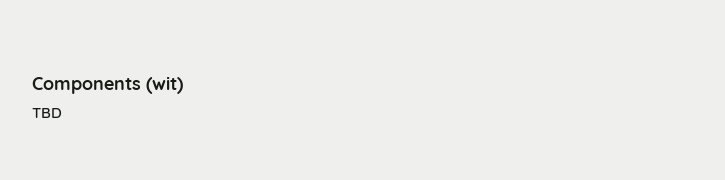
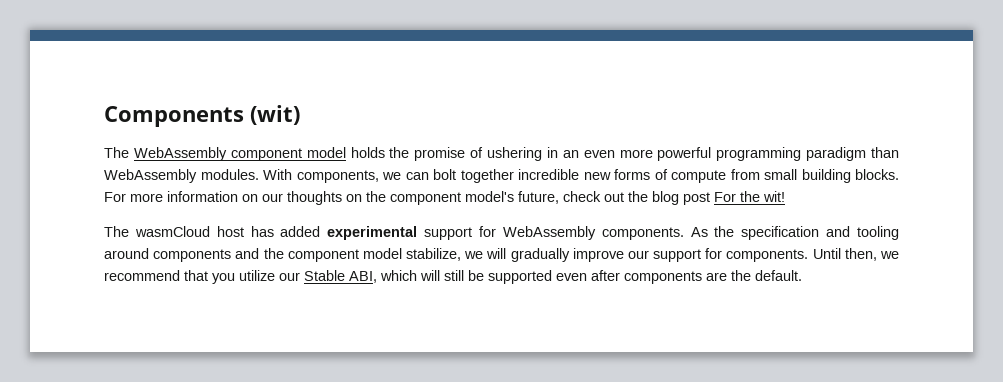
- TBD
+ The WebAssembly component model holds the promise of ushering in an even more powerful programming paradigm than WebAssembly modules. With components, we can bolt together incredible new forms of compute from small building blocks. For more information on our thoughts on the component model's future, check out the blog post For the wit!
+ The wasmCloud host has added experimental support for WebAssembly components. As the specification and tooling around components and the component model stabilize, we will gradually improve our support for components. Until then, we recommend that you utilize our Stable ABI, which will still be supported even after components are the default.

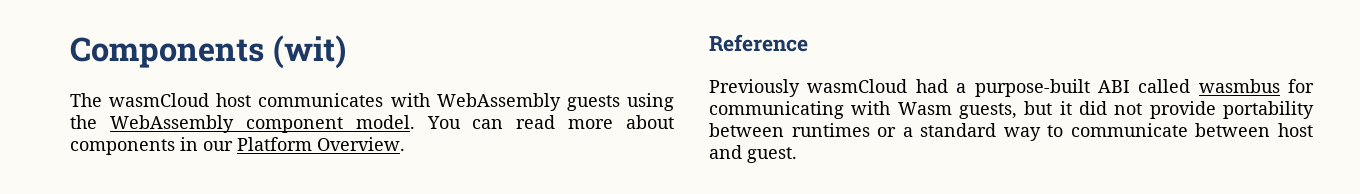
- The WebAssembly component model holds the promise of ushering in an even more powerful programming paradigm than WebAssembly modules. With components, we can bolt together incredible new forms of compute from small building blocks. For more information on our thoughts on the component model's future, check out the blog post For the wit!
- The wasmCloud host has added experimental support for WebAssembly components. As the specification and tooling around components and the component model stabilize, we will gradually improve our support for components. Until then, we recommend that you utilize our Stable ABI, which will still be supported even after components are the default.
+ The wasmCloud host communicates with WebAssembly guests using the WebAssembly component model. You can read more about components in our Platform Overview.
+ Reference
+ Previously wasmCloud had a purpose-built ABI called wasmbus for communicating with Wasm guests, but it did not provide portability between runtimes or a standard way to communicate between host and guest.

